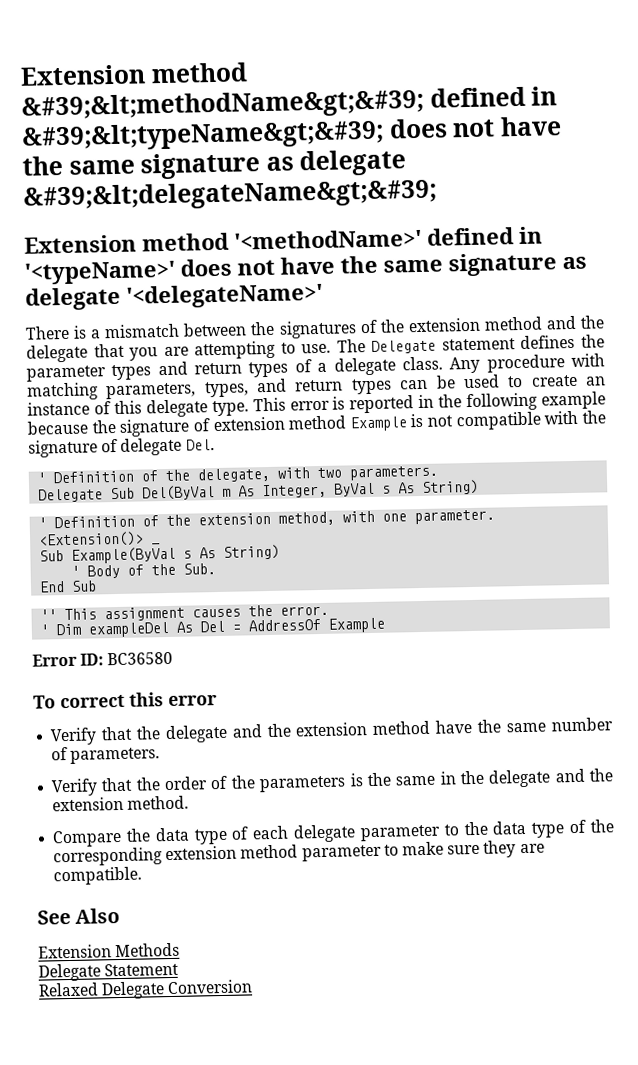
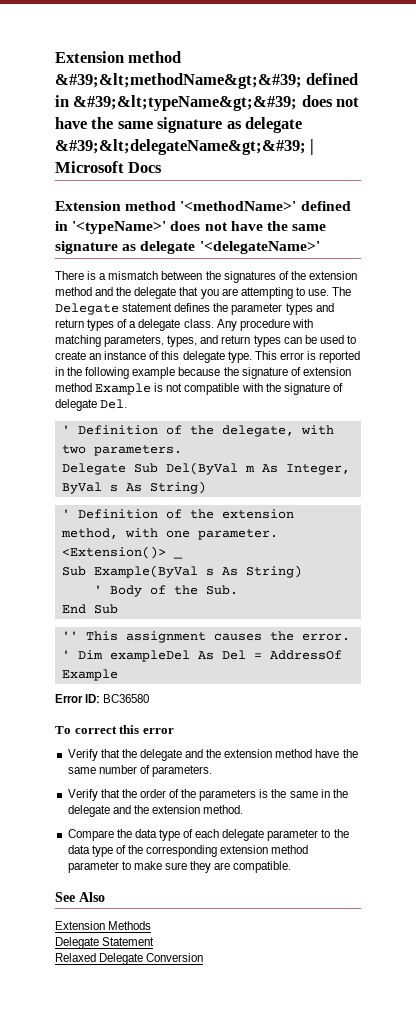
- Extension method &#39;&lt;methodName&gt;&#39; defined in &#39;&lt;typeName&gt;&#39; does not have the same signature as delegate &#39;&lt;delegateName&gt;&#39;
+ Extension method &#39;&lt;methodName&gt;&#39; defined in &#39;&lt;typeName&gt;&#39; does not have the same signature as delegate &#39;&lt;delegateName&gt;&#39; | Microsoft Docs

